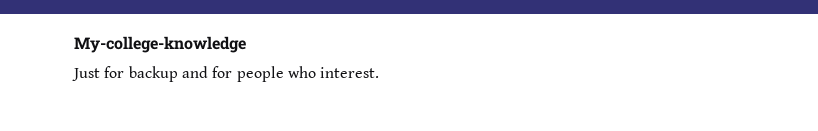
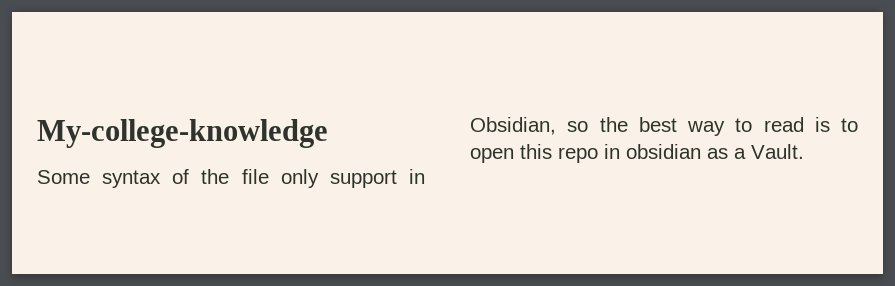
- Just for backup and for people who interest.
+ Some syntax of the file only support in Obsidian, so the best way to read is to open this repo in obsidian as a Vault.

